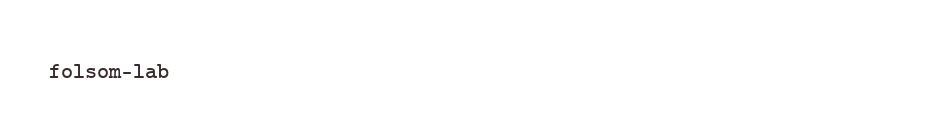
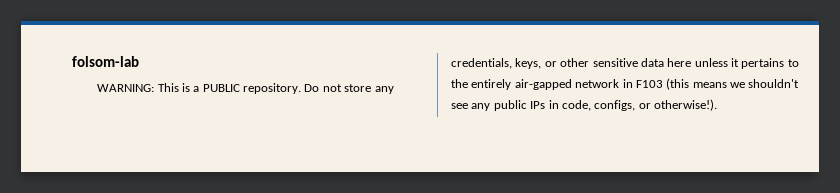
+ WARNING: This is a PUBLIC repository. Do not store any credentials, keys, or other sensitive data here unless it pertains to the entirely air-gapped network in F103 (this means we shouldn't see any public IPs in code, configs, or otherwise!).

